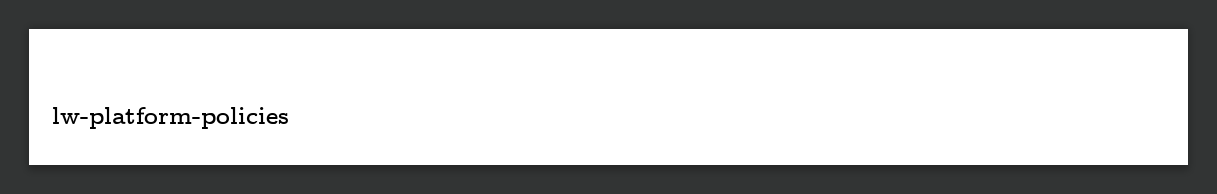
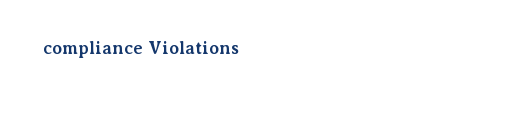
- lw-platform-policies
+ compliance Violations

